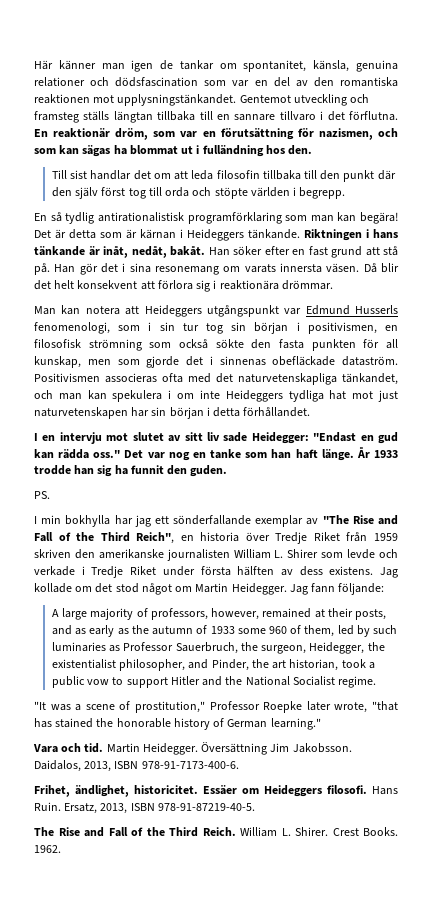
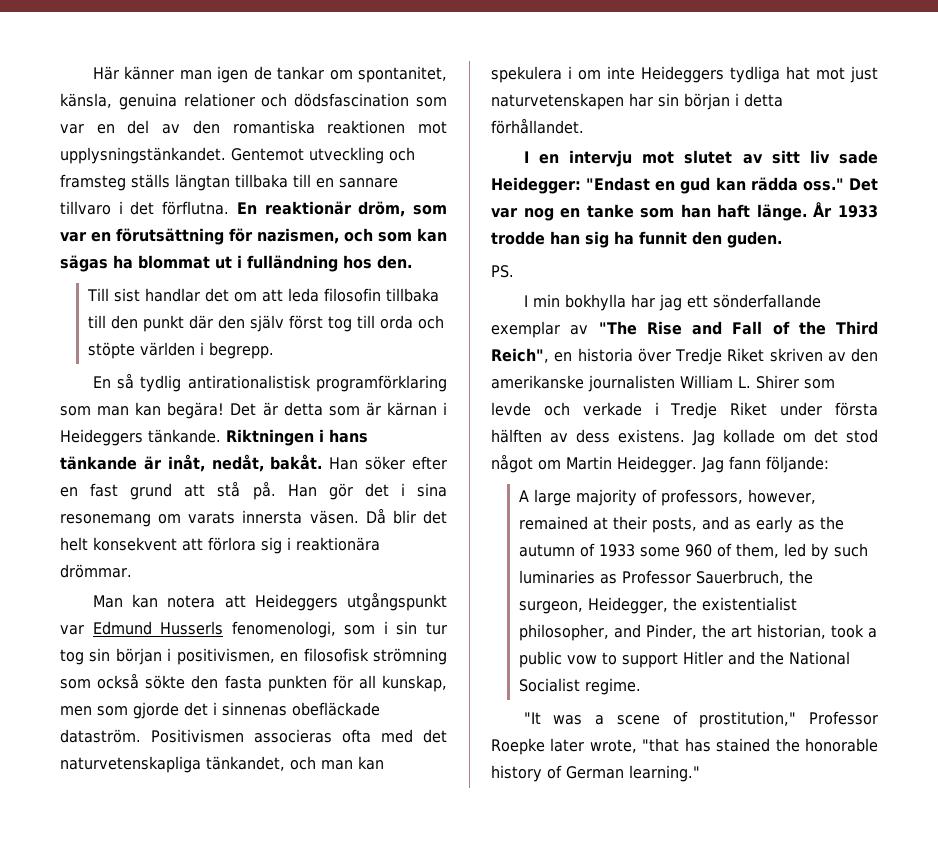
- I min bokhylla har jag ett sönderfallande exemplar av "The Rise and Fall of the Third Reich", en historia över Tredje Riket från 1959 skriven den amerikanske journalisten William L. Shirer som levde och verkade i Tredje Riket under första hälften av dess existens.
+ I min bokhylla har jag ett sönderfallande exemplar av "The Rise and Fall of the Third Reich", en historia över Tredje Riket skriven av den amerikanske journalisten William L. Shirer som levde och verkade i Tredje Riket under första hälften av dess existens.
- Vara och tid. Martin Heidegger. Översättning Jim Jakobsson. Daidalos, 2013, ISBN 978-91-7173-400-6.
- Frihet, ändlighet, historicitet. Essäer om Heideggers filosofi. Hans Ruin. Ersatz, 2013, ISBN 978-91-87219-40-5.
- The Rise and Fall of the Third Reich. William L. Shirer. Crest Books. 1962.

